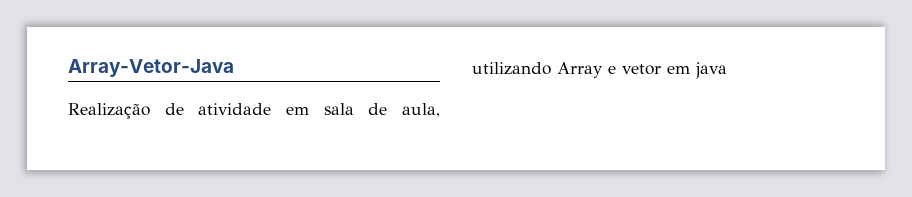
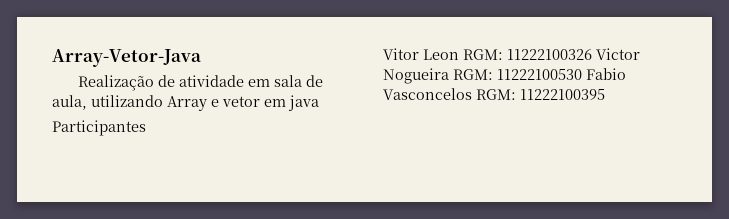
+ Participantes
+ Vitor Leon RGM: 11222100326 Victor Nogueira RGM: 11222100530 Fabio Vasconcelos RGM: 11222100395

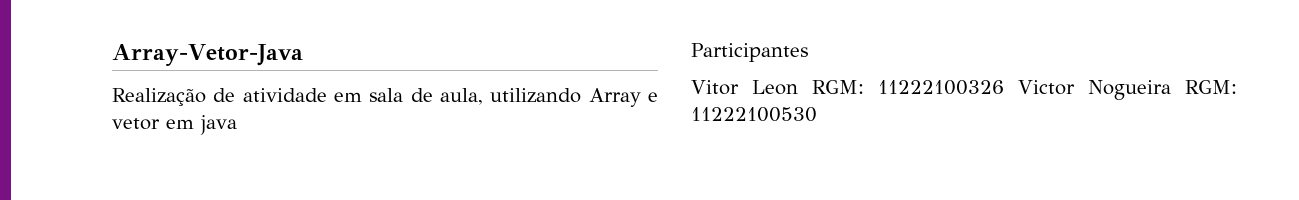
- Vitor Leon RGM: 11222100326 Victor Nogueira RGM: 11222100530 Fabio Vasconcelos RGM: 11222100395
+ Vitor Leon RGM: 11222100326 Victor Nogueira RGM: 11222100530

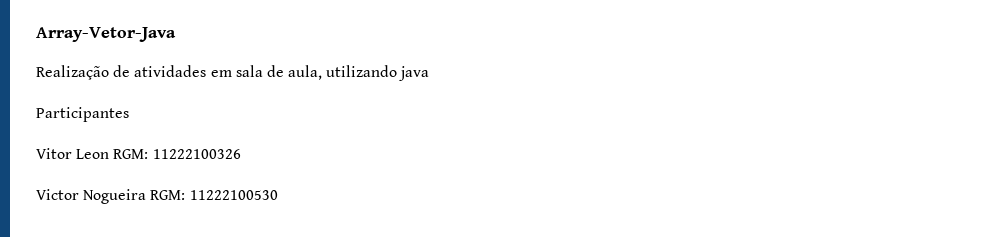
- Realização de atividade em sala de aula, utilizando Array e vetor em java
+ Realização de atividades em sala de aula, utilizando java
- Vitor Leon RGM: 11222100326 Victor Nogueira RGM: 11222100530
+ Vitor Leon RGM: 11222100326
+ Victor Nogueira RGM: 11222100530

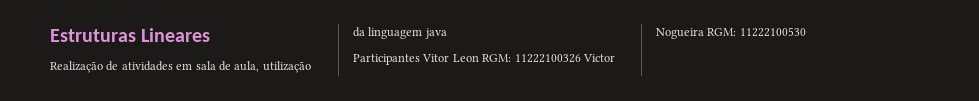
- Array-Vetor-Java
+ Estruturas Lineares
- Realização de atividades em sala de aula, utilizando java
+ Realização de atividades em sala de aula, utilização da linguagem java
- Participantes
- Vitor Leon RGM: 11222100326
- Victor Nogueira RGM: 11222100530
+ Participantes Vitor Leon RGM: 11222100326 Victor Nogueira RGM: 11222100530

